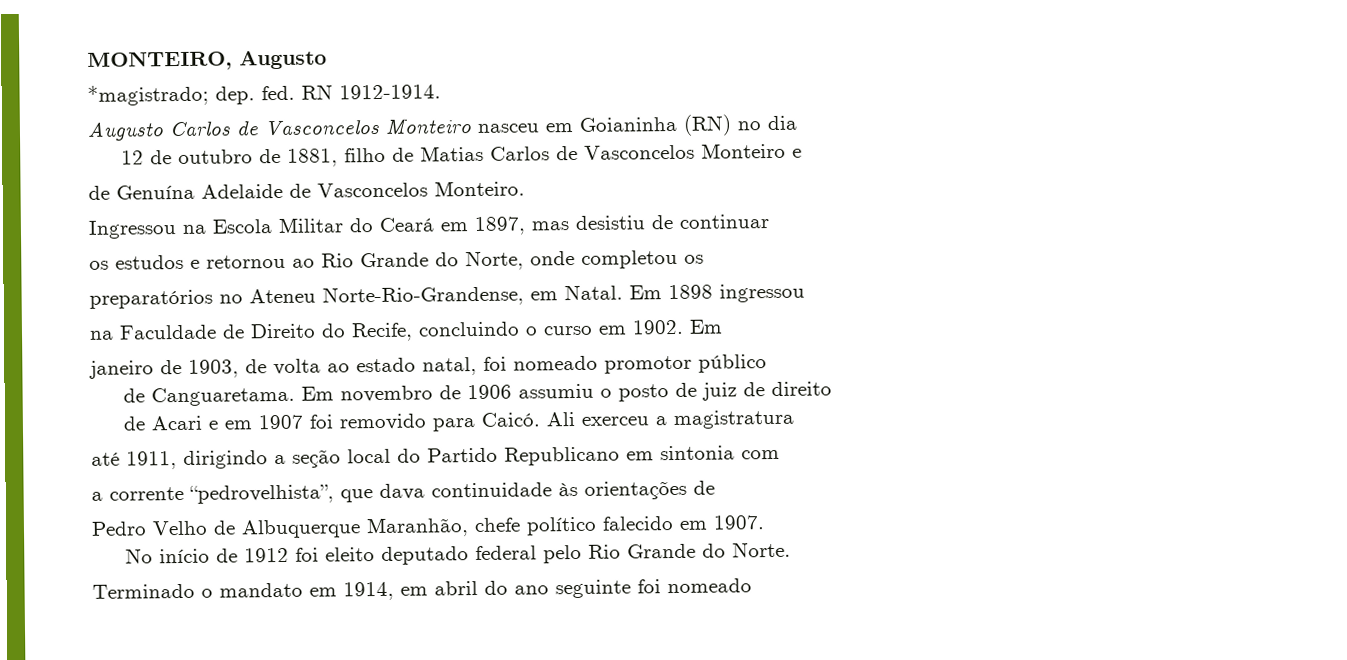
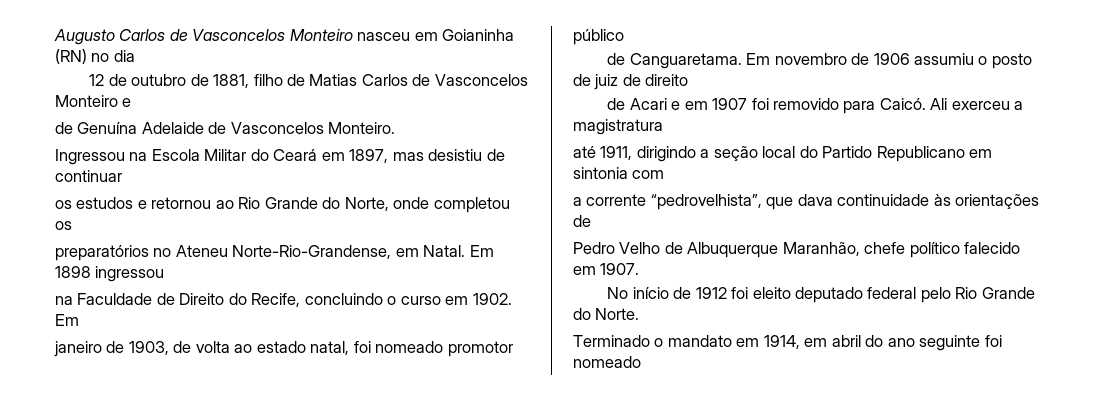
- MONTEIRO, Augusto
- *magistrado; dep. fed. RN 1912-1914.

